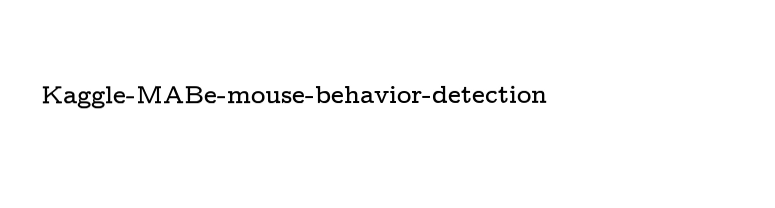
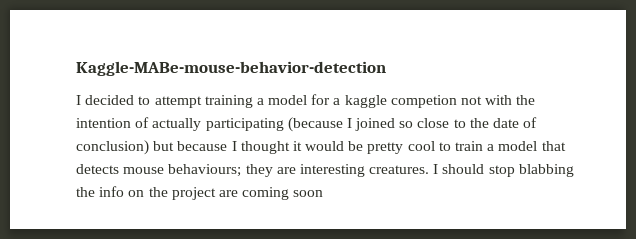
+ I decided to attempt training a model for a kaggle competion not with the intention of actually participating (because I joined so close to the date of conclusion) but because I thought it would be pretty cool to train a model that detects mouse behaviours; they are interesting creatures. I should stop blabbing the info on the project are coming soon

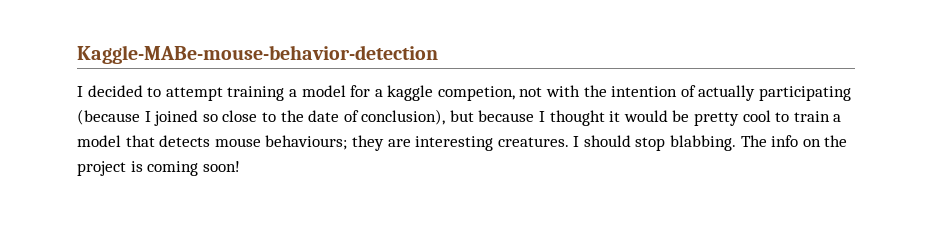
- I decided to attempt training a model for a kaggle competion not with the intention of actually participating (because I joined so close to the date of conclusion) but because I thought it would be pretty cool to train a model that detects mouse behaviours; they are interesting creatures.
+ I decided to attempt training a model for a kaggle competion, not with the intention of actually participating (because I joined so close to the date of conclusion), but because I thought it would be pretty cool to train a model that detects mouse behaviours; they are interesting creatures.
- I should stop blabbing the info on the project are coming soon
+ I should stop blabbing. The info on the project is coming soon!

